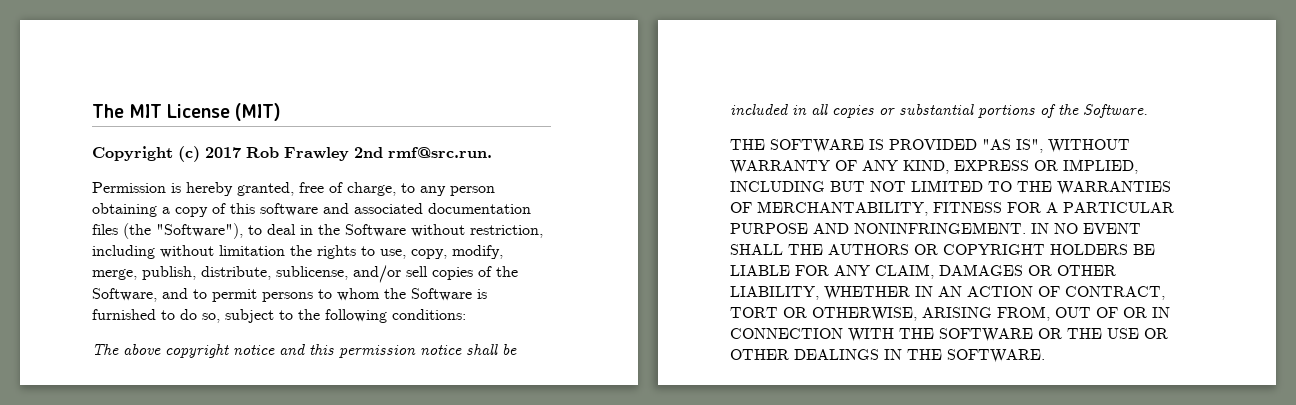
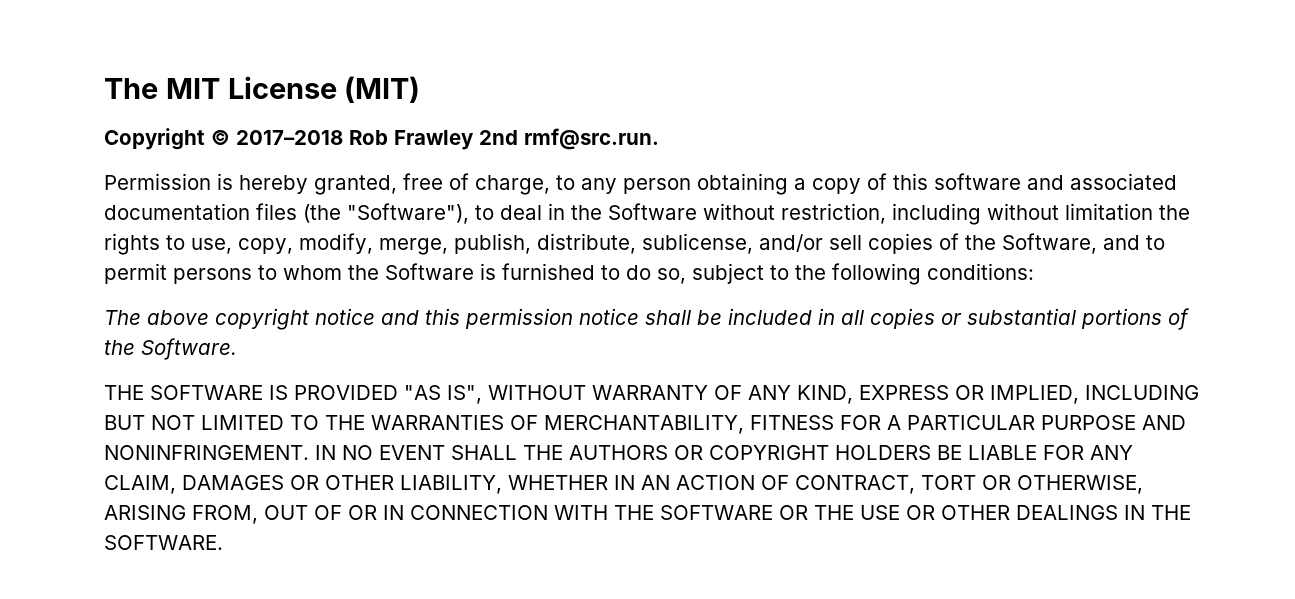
- Copyright (c) 2017 Rob Frawley 2nd rmf@src.run.
+ Copyright © 2017–2018 Rob Frawley 2nd rmf@src.run.

